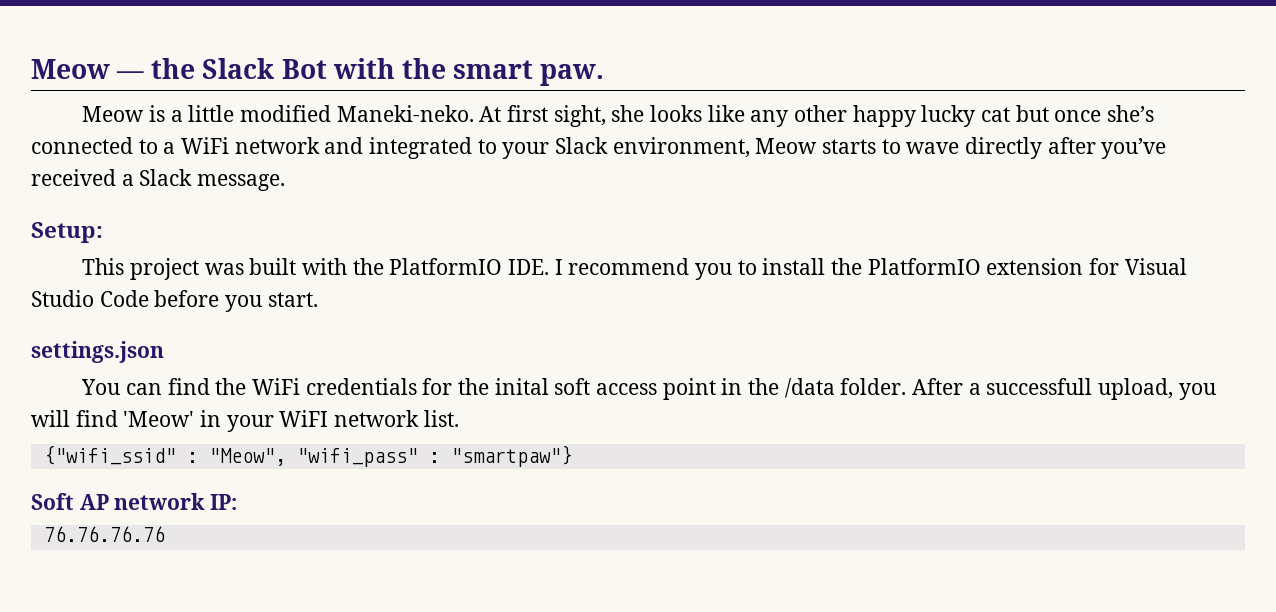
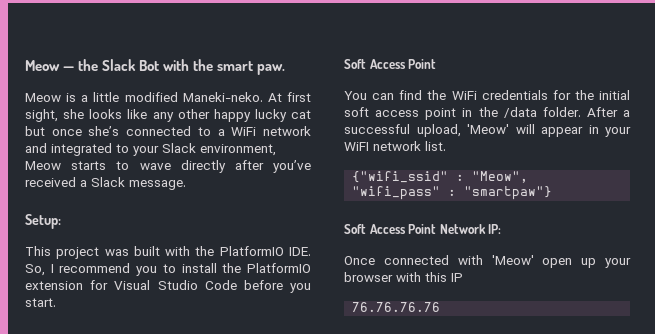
- This project was built with the PlatformIO IDE. I recommend you to install the PlatformIO extension for Visual Studio Code before you start.
- settings.json
+ This project was built with the PlatformIO IDE. So, I recommend you to install the PlatformIO extension for Visual Studio Code before you start.
+ Soft Access Point
- You can find the WiFi credentials for the inital soft access point in the /data folder.
+ You can find the WiFi credentials for the initial soft access point in the /data folder.
- After a successfull upload, you will find 'Meow' in your WiFI network list.
+ After a successful upload, 'Meow' will appear in your WiFI network list.
- Soft AP network IP:
+ Soft Access Point Network IP:
+ Once connected with 'Meow' open up your browser with this IP

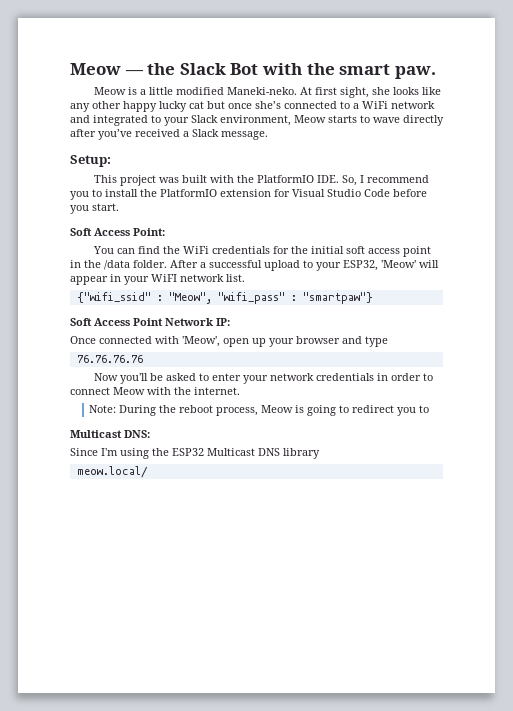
  This project was built with the PlatformIO IDE. So, I recommend you to install the PlatformIO extension for Visual Studio Code before you start.
- Soft Access Point
+ Soft Access Point:
- After a successful upload, 'Meow' will appear in your WiFI network list.
+ After a successful upload to your ESP32, 'Meow' will appear in your WiFI network list.
- Once connected with 'Meow' open up your browser with this IP
+ Once connected with 'Meow', open up your browser and type
  76.76.76.76
+ Now you'll be asked to enter your network credentials in order to connect Meow with the internet.
+ Note: During the reboot process, Meow is going to redirect you to
+ Multicast DNS:
+ Since I'm using the ESP32 Multicast DNS library
+ meow.local/

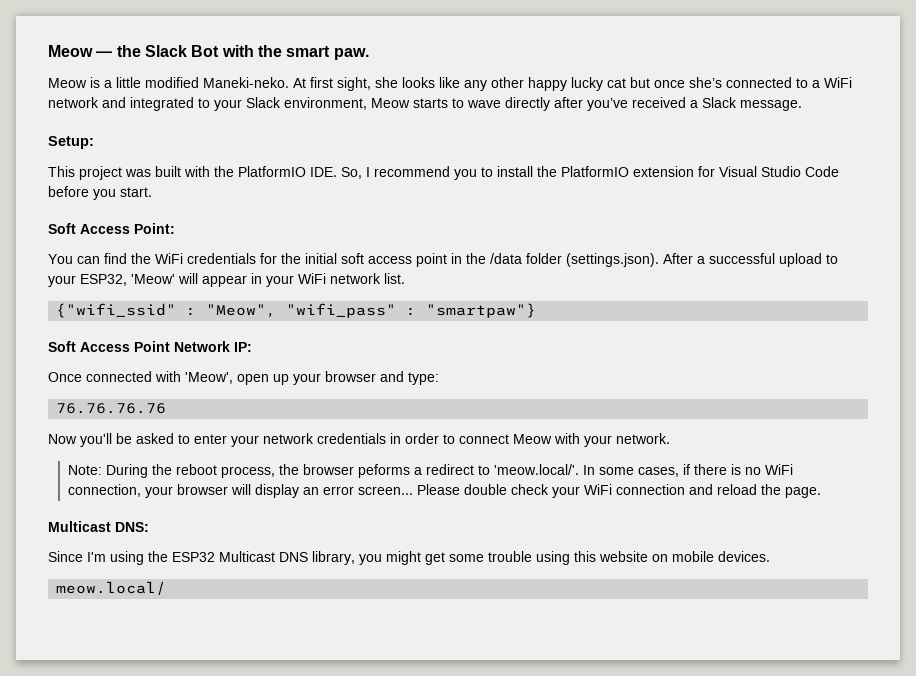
- You can find the WiFi credentials for the initial soft access point in the /data folder. After a successful upload to your ESP32, 'Meow' will appear in your WiFI network list.
+ You can find the WiFi credentials for the initial soft access point in the /data folder (settings.json). After a successful upload to your ESP32, 'Meow' will appear in your WiFi network list.
- Once connected with 'Meow', open up your browser and type
+ Once connected with 'Meow', open up your browser and type:
- Now you'll be asked to enter your network credentials in order to connect Meow with the internet.
+ Now you'll be asked to enter your network credentials in order to connect Meow with your network.
- Note: During the reboot process, Meow is going to redirect you to
+ Note: During the reboot process, the browser peforms a redirect to 'meow.local/'. In some cases, if there is no WiFi connection, your browser will display an error screen... Please double check your WiFi connection and reload the page.
- Since I'm using the ESP32 Multicast DNS library
+ Since I'm using the ESP32 Multicast DNS library, you might get some trouble using this website on mobile devices.

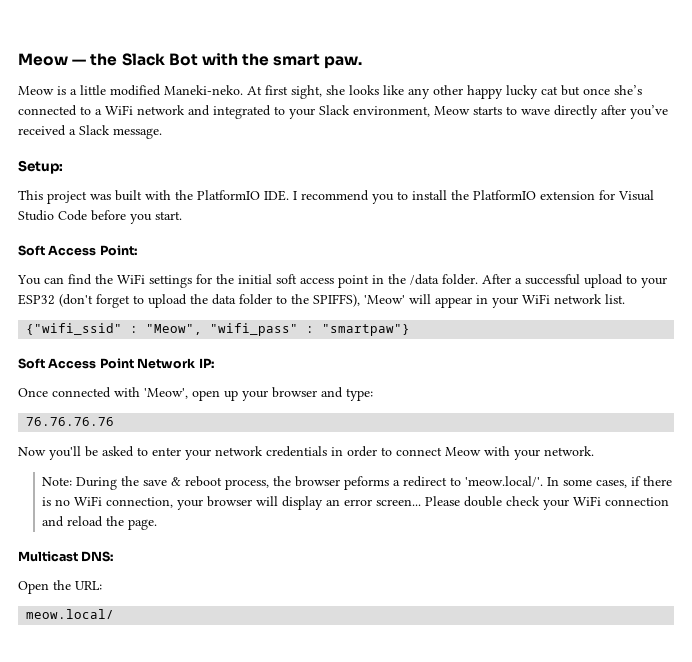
- This project was built with the PlatformIO IDE. So, I recommend you to install the PlatformIO extension for Visual Studio Code before you start.
+ This project was built with the PlatformIO IDE. I recommend you to install the PlatformIO extension for Visual Studio Code before you start.
- You can find the WiFi credentials for the initial soft access point in the /data folder (settings.json). After a successful upload to your ESP32, 'Meow' will appear in your WiFi network list.
+ You can find the WiFi settings for the initial soft access point in the /data folder. After a successful upload to your ESP32 (don't forget to upload the data folder to the SPIFFS), 'Meow' will appear in your WiFi network list.
- Note: During the reboot process, the browser peforms a redirect to 'meow.local/'. In some cases, if there is no WiFi connection, your browser will display an error screen...
+ Note: During the save & reboot process, the browser peforms a redirect to 'meow.local/'. In some cases, if there is no WiFi connection, your browser will display an error screen...
- Since I'm using the ESP32 Multicast DNS library, you might get some trouble using this website on mobile devices.
+ Open the URL:

